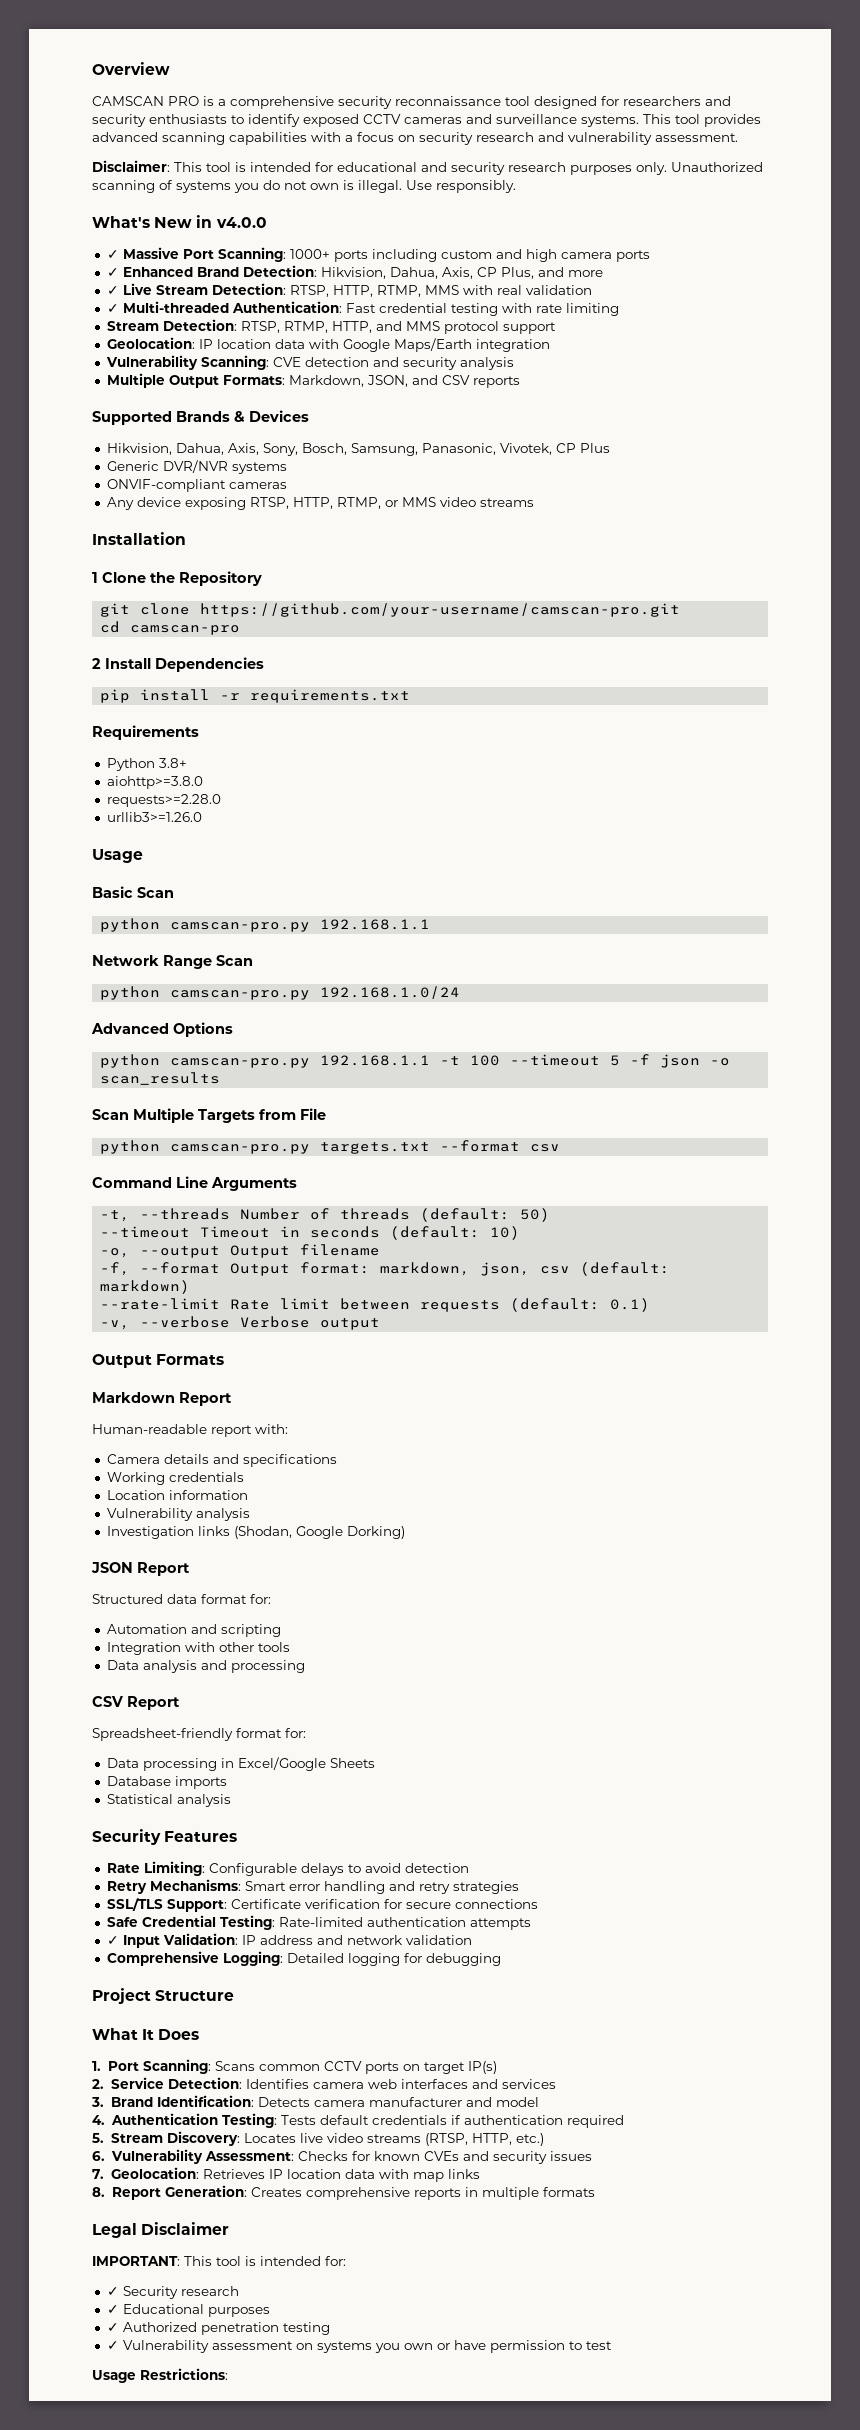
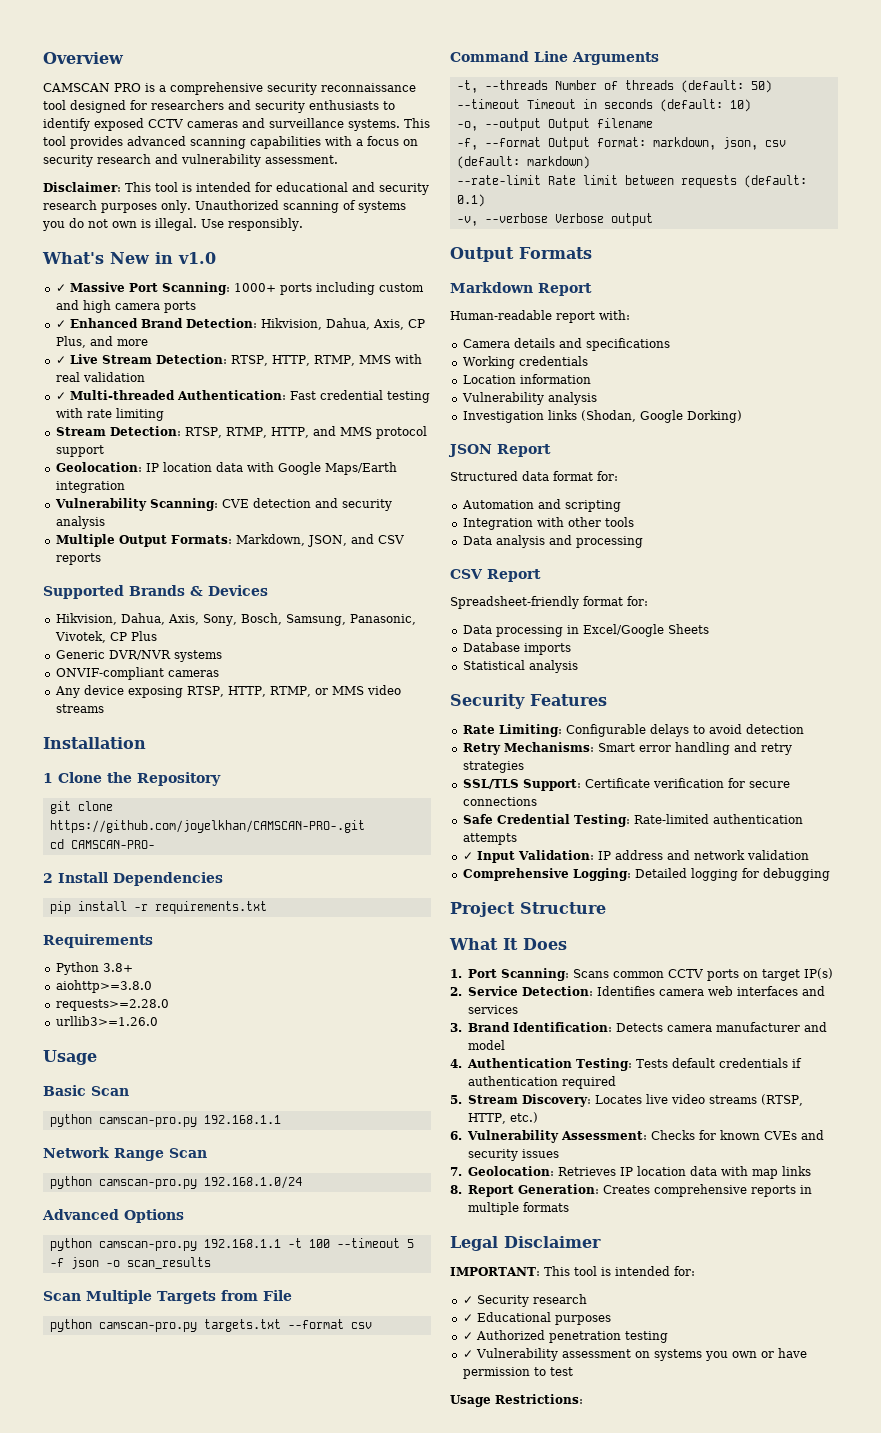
- What's New in v4.0.0
+ What's New in v1.0
- git clone https://github.com/your-username/camscan-pro.git
+ git clone https://github.com/joyelkhan/CAMSCAN-PRO-.git
- cd camscan-pro
+ cd CAMSCAN-PRO-

